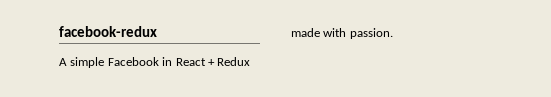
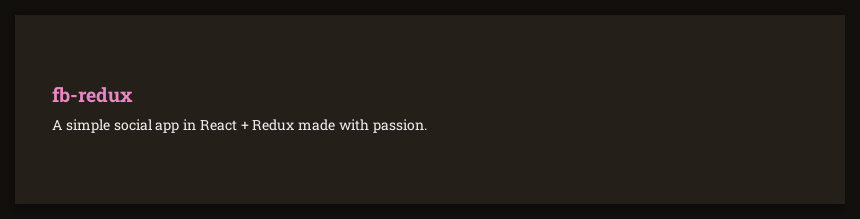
- facebook-redux
+ fb-redux
- A simple Facebook in React + Redux made with passion.
+ A simple social app in React + Redux made with passion.

